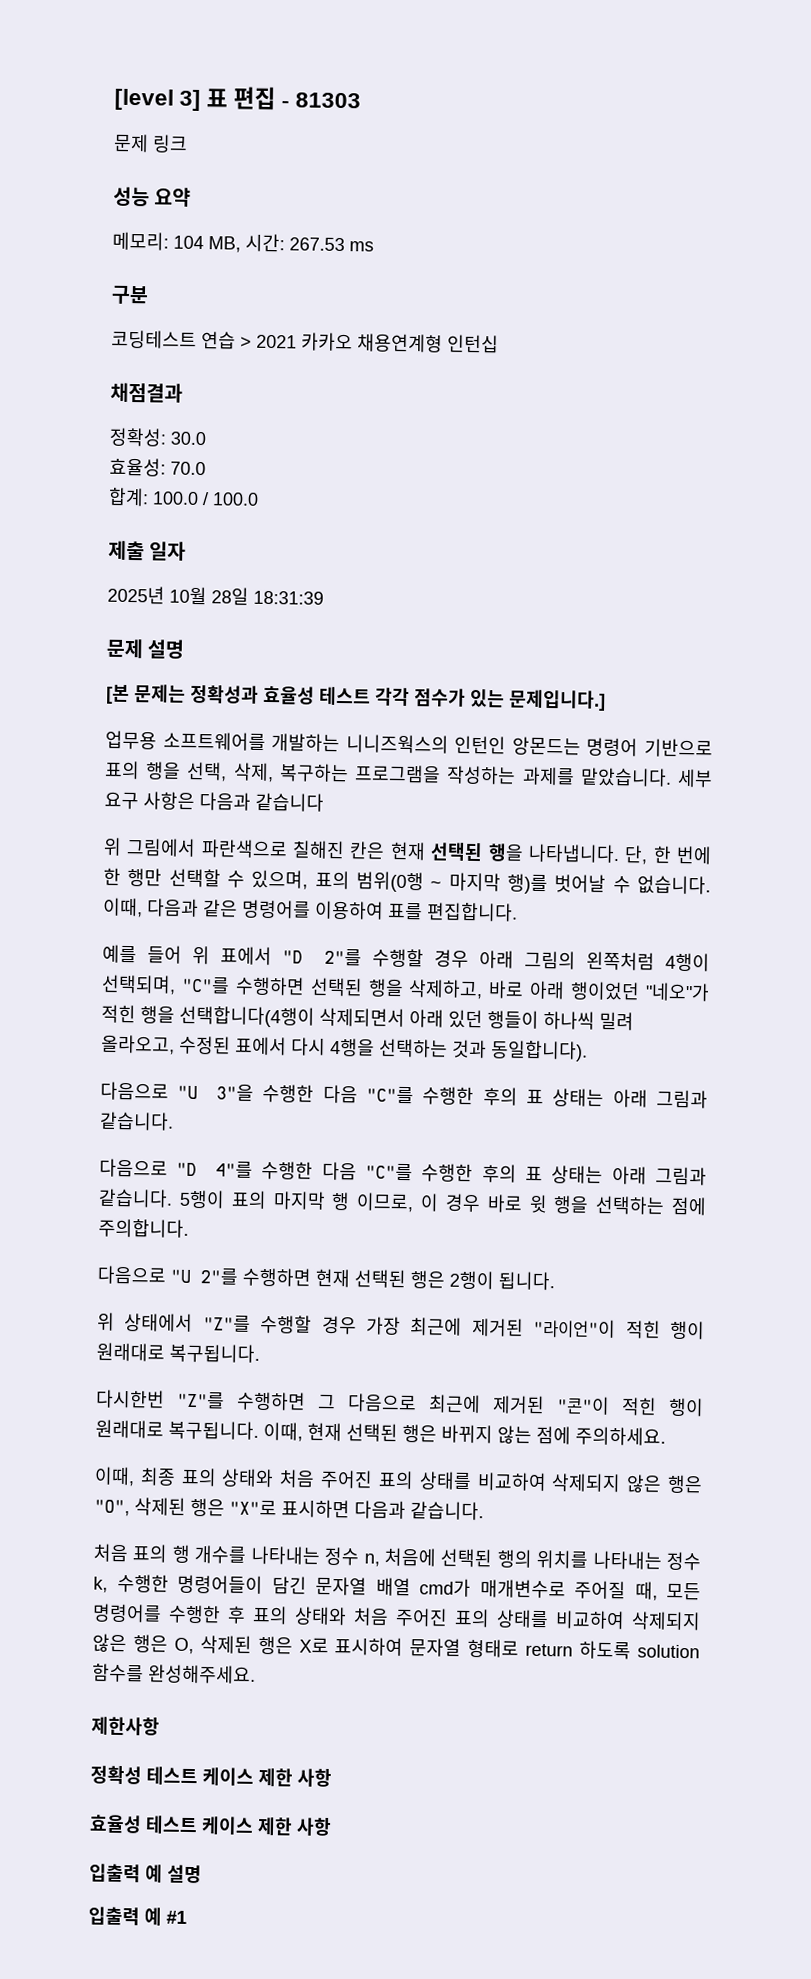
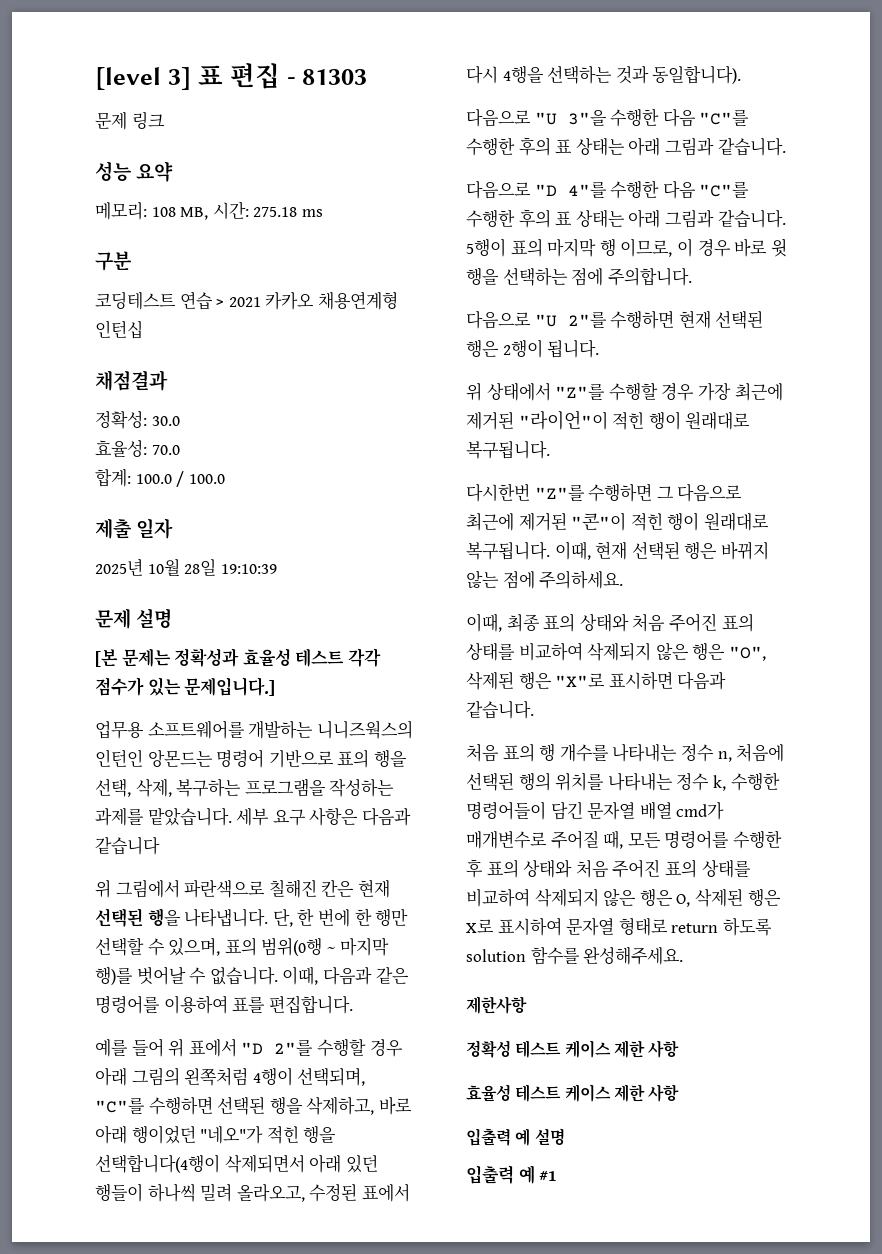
- 메모리: 104 MB, 시간: 267.53 ms
+ 메모리: 108 MB, 시간: 275.18 ms
- 2025년 10월 28일 18:31:39
+ 2025년 10월 28일 19:10:39

